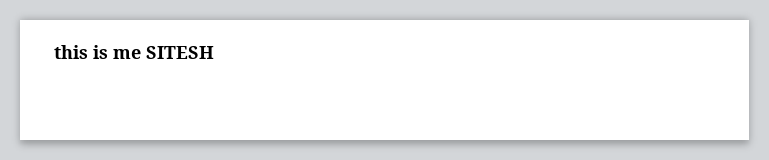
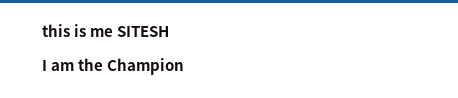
+ I am the Champion

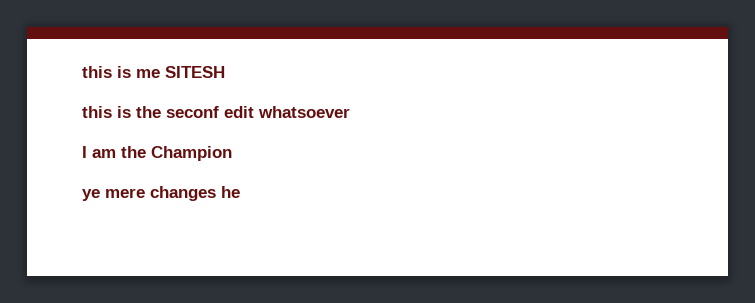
+ this is the seconf edit whatsoever
+ ye mere changes he

